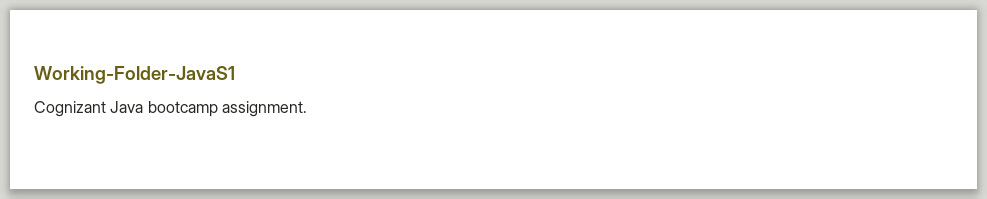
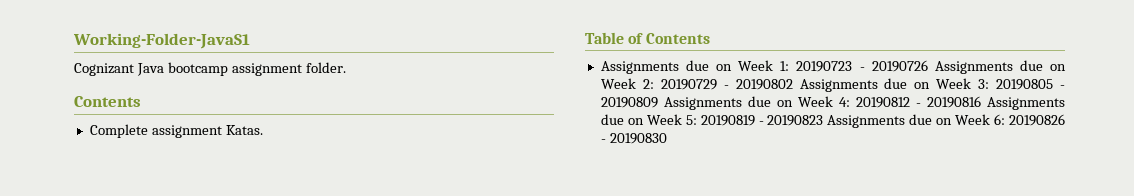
- Cognizant Java bootcamp assignment.
+ Cognizant Java bootcamp assignment folder.
+ Contents
+ Complete assignment Katas.
+ Table of Contents
+ Assignments due on Week 1: 20190723 - 20190726 Assignments due on Week 2: 20190729 - 20190802 Assignments due on Week 3: 20190805 - 20190809 Assignments due on Week 4: 20190812 - 20190816 Assignments due on Week 5: 20190819 - 20190823 Assignments due on Week 6: 20190826 - 20190830

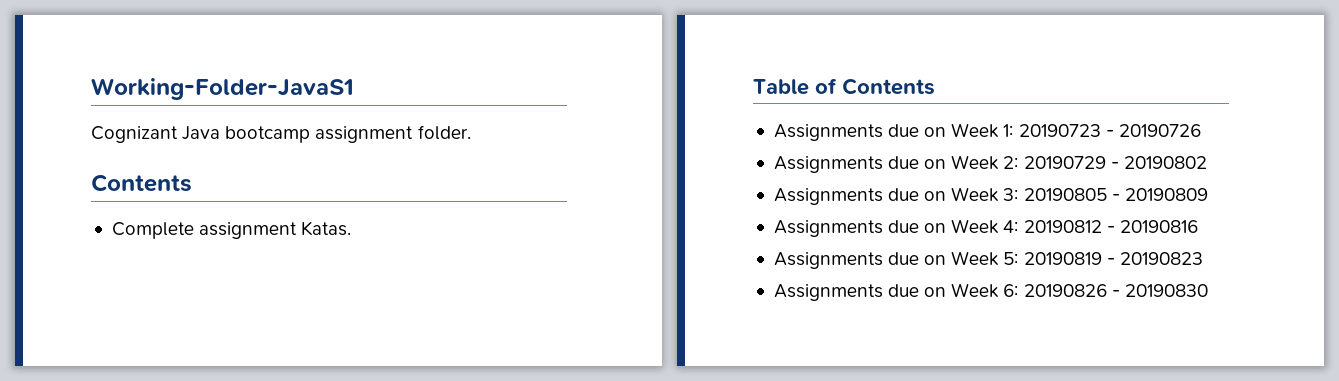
- Assignments due on Week 1: 20190723 - 20190726 Assignments due on Week 2: 20190729 - 20190802 Assignments due on Week 3: 20190805 - 20190809 Assignments due on Week 4: 20190812 - 20190816 Assignments due on Week 5: 20190819 - 20190823 Assignments due on Week 6: 20190826 - 20190830
+ Assignments due on Week 1: 20190723 - 20190726
+ Assignments due on Week 2: 20190729 - 20190802
+ Assignments due on Week 3: 20190805 - 20190809
+ Assignments due on Week 4: 20190812 - 20190816
+ Assignments due on Week 5: 20190819 - 20190823
+ Assignments due on Week 6: 20190826 - 20190830

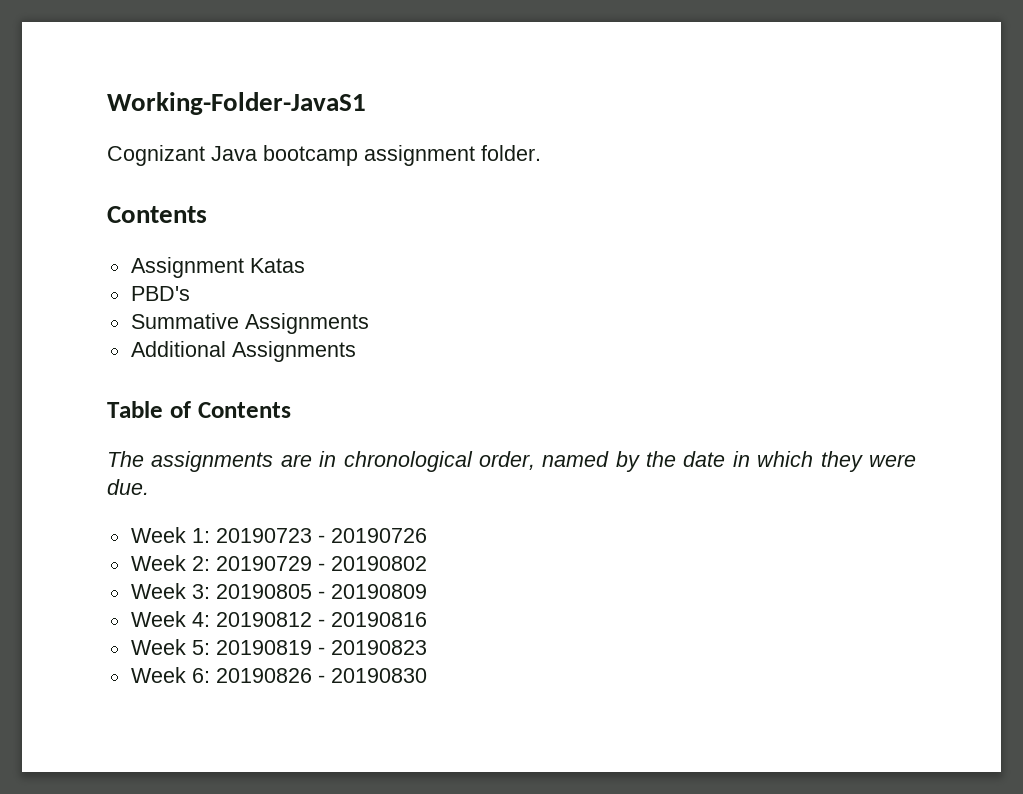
- Complete assignment Katas.
+ Assignment Katas
+ PBD's
+ Summative Assignments
+ Additional Assignments
  Table of Contents
- Assignments due on Week 1: 20190723 - 20190726
+ The assignments are in chronological order, named by the date in which they were due.
+ Week 1: 20190723 - 20190726
- Assignments due on Week 2: 20190729 - 20190802
+ Week 2: 20190729 - 20190802
- Assignments due on Week 3: 20190805 - 20190809
+ Week 3: 20190805 - 20190809
- Assignments due on Week 4: 20190812 - 20190816
+ Week 4: 20190812 - 20190816
- Assignments due on Week 5: 20190819 - 20190823
+ Week 5: 20190819 - 20190823
- Assignments due on Week 6: 20190826 - 20190830
+ Week 6: 20190826 - 20190830

